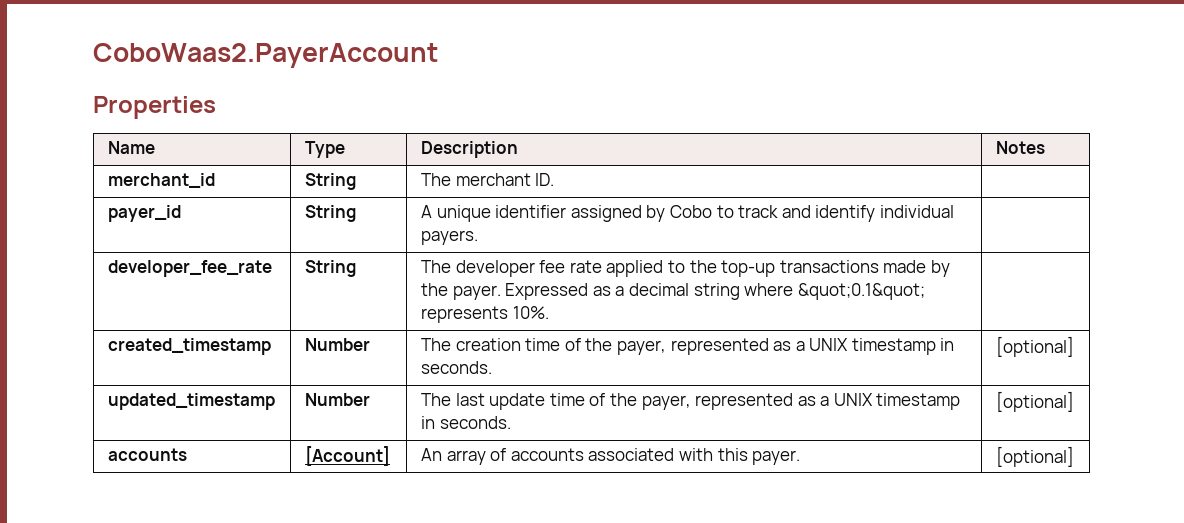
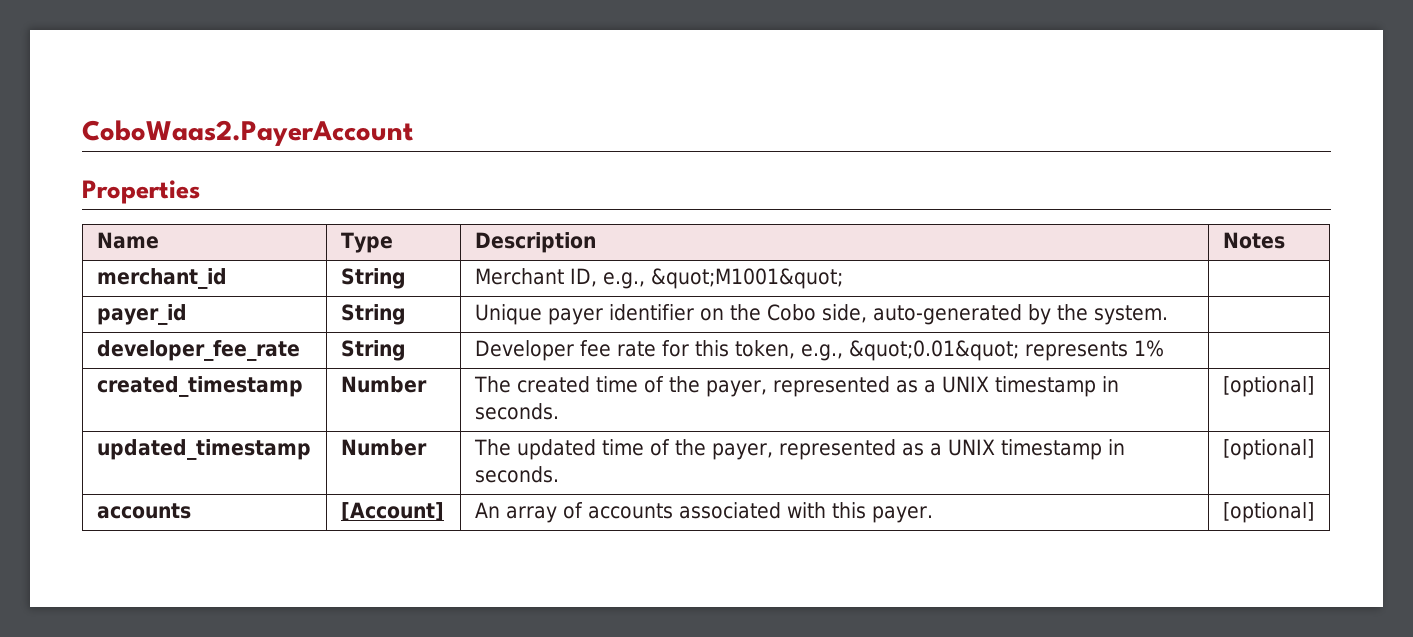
- merchant_id | String | The merchant ID. |
- payer_id | String | A unique identifier assigned by Cobo to track and identify individual payers. |
- developer_fee_rate | String | The developer fee rate applied to the top-up transactions made by the payer. Expressed as a decimal string where &quot;0.1&quot; represents 10%. |
+ merchant_id | String | Merchant ID, e.g., &quot;M1001&quot; |
+ payer_id | String | Unique payer identifier on the Cobo side, auto-generated by the system. |
+ developer_fee_rate | String | Developer fee rate for this token, e.g., &quot;0.01&quot; represents 1% |
- created_timestamp | Number | The creation time of the payer, represented as a UNIX timestamp in seconds. | [optional]
+ created_timestamp | Number | The created time of the payer, represented as a UNIX timestamp in seconds. | [optional]
- updated_timestamp | Number | The last update time of the payer, represented as a UNIX timestamp in seconds. | [optional]
+ updated_timestamp | Number | The updated time of the payer, represented as a UNIX timestamp in seconds. | [optional]

